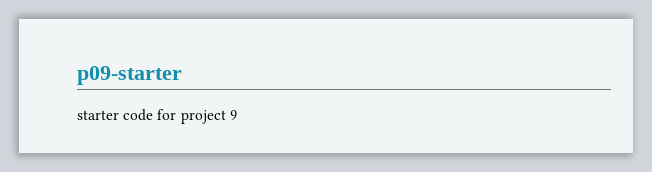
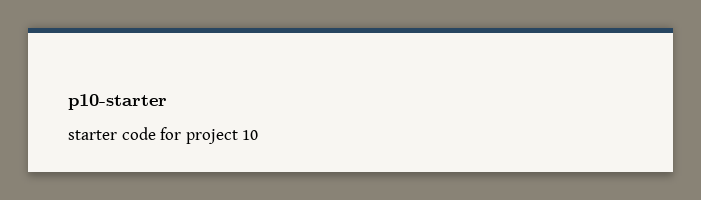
- p09-starter
+ p10-starter
- starter code for project 9
+ starter code for project 10

